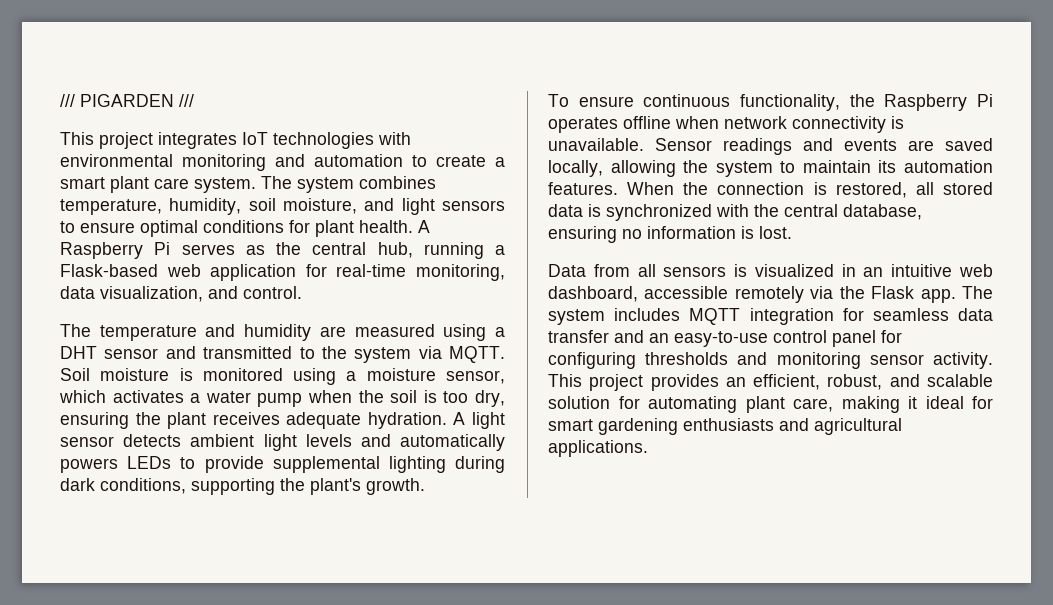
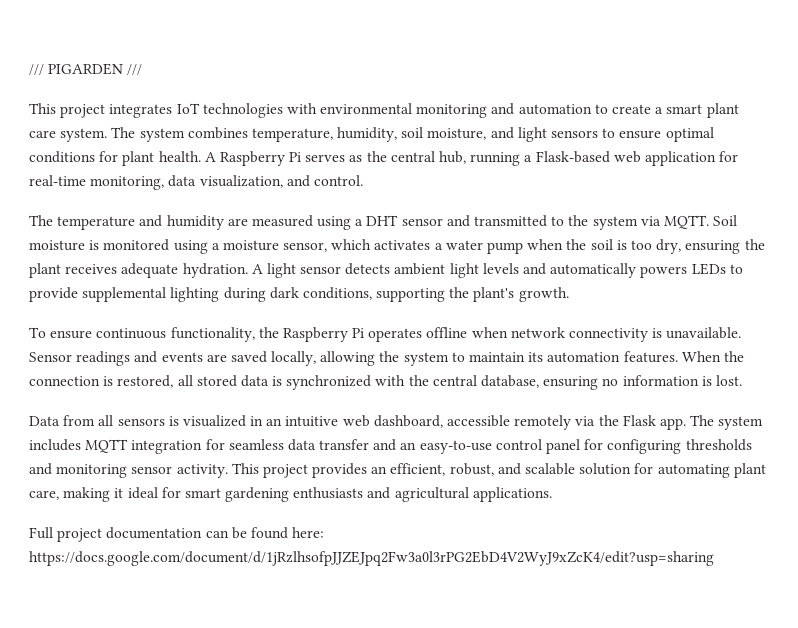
+ Full project documentation can be found here: https://docs.google.com/document/d/1jRzlhsofpJJZEJpq2Fw3a0l3rPG2EbD4V2WyJ9xZcK4/edit?usp=sharing

